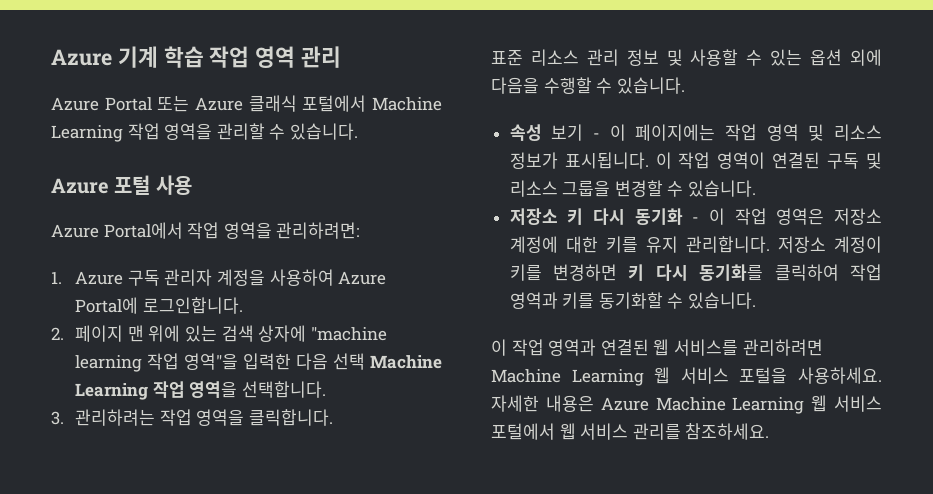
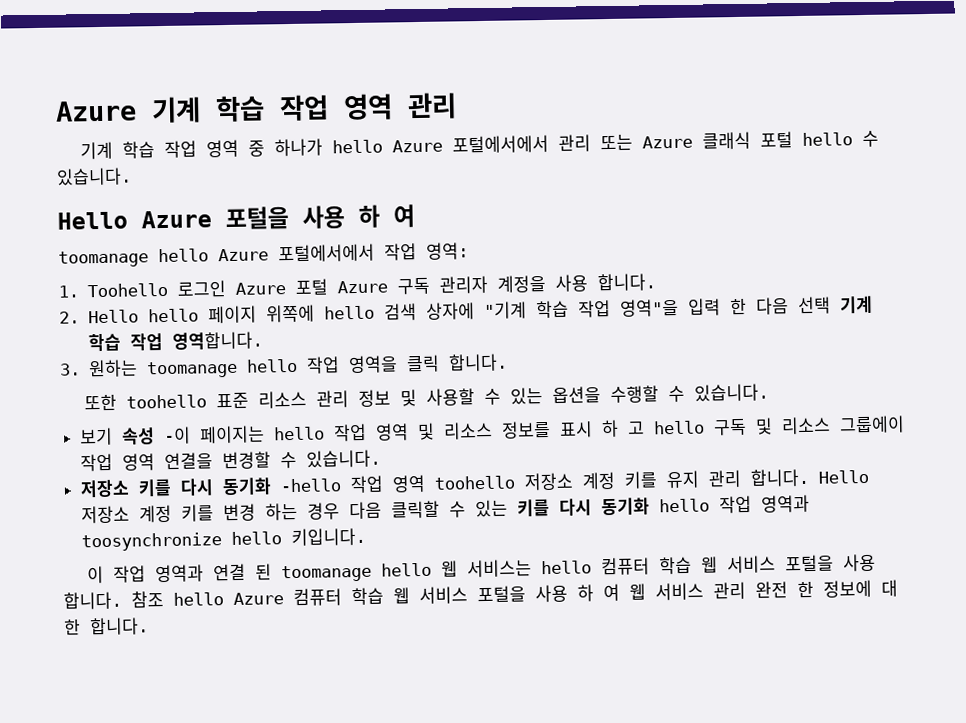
- Azure Portal 또는 Azure 클래식 포털에서 Machine Learning 작업 영역을 관리할 수 있습니다.
- Azure 포털 사용
- Azure Portal에서 작업 영역을 관리하려면:
- 1. Azure 구독 관리자 계정을 사용하여 Azure Portal에 로그인합니다.
- 2. 페이지 맨 위에 있는 검색 상자에 "machine learning 작업 영역"을 입력한 다음 선택 Machine Learning 작업 영역을 선택합니다.
- 3. 관리하려는 작업 영역을 클릭합니다.
- 표준 리소스 관리 정보 및 사용할 수 있는 옵션 외에 다음을 수행할 수 있습니다.
+ 기계 학습 작업 영역 중 하나가 hello Azure 포털에서에서 관리 또는 Azure 클래식 포털 hello 수 있습니다.
+ Hello Azure 포털을 사용 하 여
+ toomanage hello Azure 포털에서에서 작업 영역:
+ 1. Toohello 로그인 Azure 포털 Azure 구독 관리자 계정을 사용 합니다.
+ 2. Hello hello 페이지 위쪽에 hello 검색 상자에 "기계 학습 작업 영역"을 입력 한 다음 선택 기계 학습 작업 영역합니다.
+ 3. 원하는 toomanage hello 작업 영역을 클릭 합니다.
+ 또한 toohello 표준 리소스 관리 정보 및 사용할 수 있는 옵션을 수행할 수 있습니다.
- 속성 보기 - 이 페이지에는 작업 영역 및 리소스 정보가 표시됩니다. 이 작업 영역이 연결된 구독 및 리소스 그룹을 변경할 수 있습니다.
+ 보기 속성 -이 페이지는 hello 작업 영역 및 리소스 정보를 표시 하 고 hello 구독 및 리소스 그룹에이 작업 영역 연결을 변경할 수 있습니다.
- 저장소 키 다시 동기화 - 이 작업 영역은 저장소 계정에 대한 키를 유지 관리합니다. 저장소 계정이 키를 변경하면 키 다시 동기화를 클릭하여 작업 영역과 키를 동기화할 수 있습니다.
- 이 작업 영역과 연결된 웹 서비스를 관리하려면 Machine Learning 웹 서비스 포털을 사용하세요. 자세한 내용은 Azure Machine Learning 웹 서비스 포털에서 웹 서비스 관리를 참조하세요.
+ 저장소 키를 다시 동기화 -hello 작업 영역 toohello 저장소 계정 키를 유지 관리 합니다. Hello 저장소 계정 키를 변경 하는 경우 다음 클릭할 수 있는 키를 다시 동기화 hello 작업 영역과 toosynchronize hello 키입니다.
+ 이 작업 영역과 연결 된 toomanage hello 웹 서비스는 hello 컴퓨터 학습 웹 서비스 포털을 사용 합니다. 참조 hello Azure 컴퓨터 학습 웹 서비스 포털을 사용 하 여 웹 서비스 관리 완전 한 정보에 대 한 합니다.

